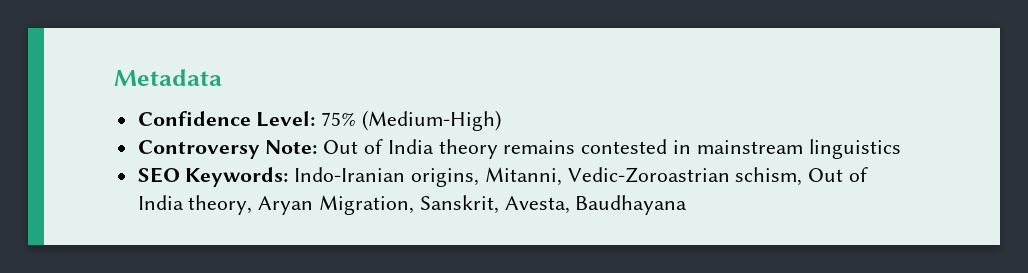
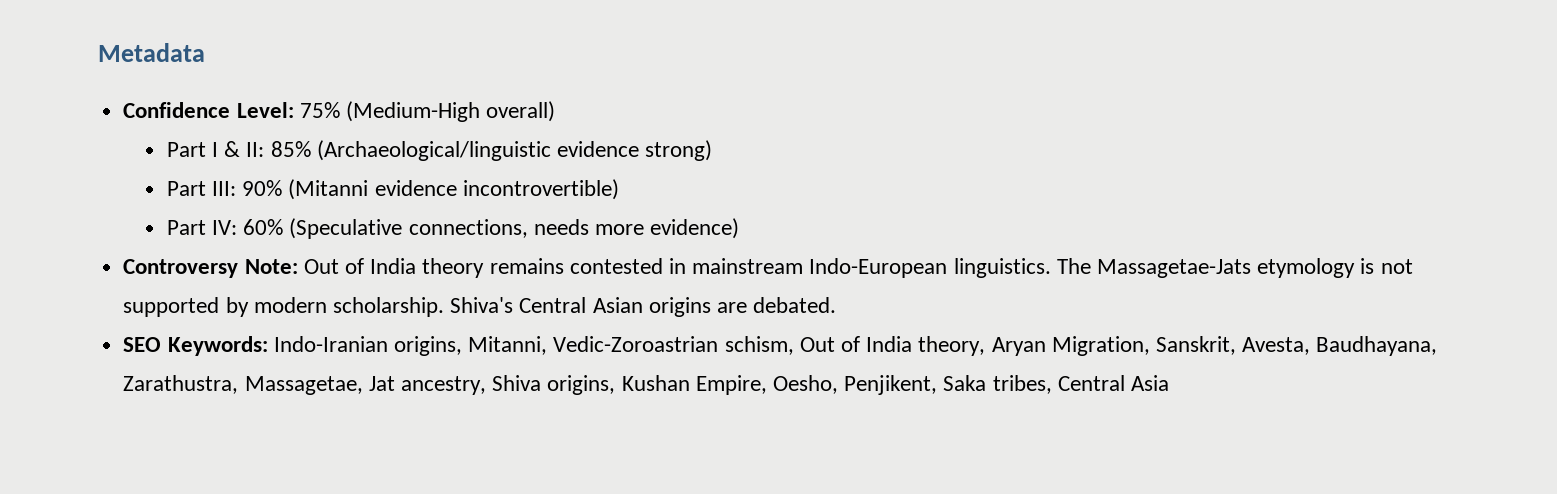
- Confidence Level: 75% (Medium-High)
+ Confidence Level: 75% (Medium-High overall)
+ Part I & II: 85% (Archaeological/linguistic evidence strong)
+ Part III: 90% (Mitanni evidence incontrovertible)
+ Part IV: 60% (Speculative connections, needs more evidence)
- Controversy Note: Out of India theory remains contested in mainstream linguistics
+ Controversy Note: Out of India theory remains contested in mainstream Indo-European linguistics. The Massagetae-Jats etymology is not supported by modern scholarship. Shiva's Central Asian origins are debated.
- SEO Keywords: Indo-Iranian origins, Mitanni, Vedic-Zoroastrian schism, Out of India theory, Aryan Migration, Sanskrit, Avesta, Baudhayana
+ SEO Keywords: Indo-Iranian origins, Mitanni, Vedic-Zoroastrian schism, Out of India theory, Aryan Migration, Sanskrit, Avesta, Baudhayana, Zarathustra, Massagetae, Jat ancestry, Shiva origins, Kushan Empire, Oesho, Penjikent, Saka tribes, Central Asia

